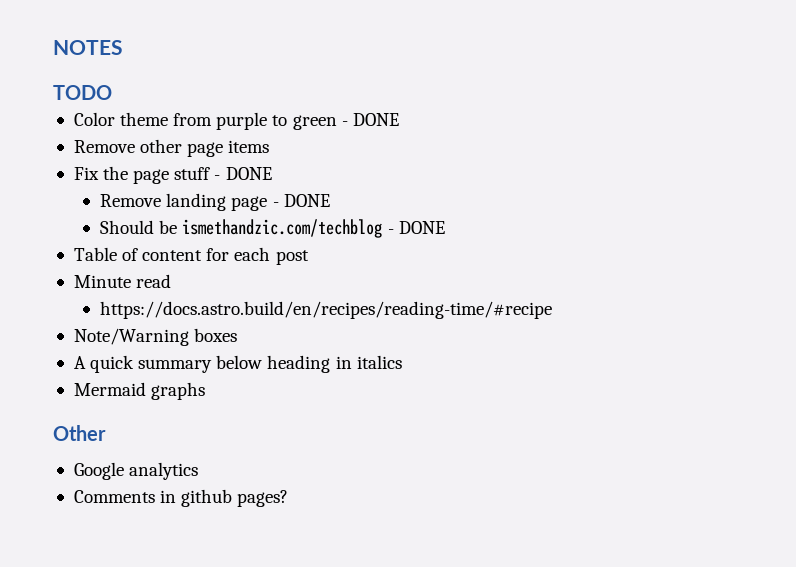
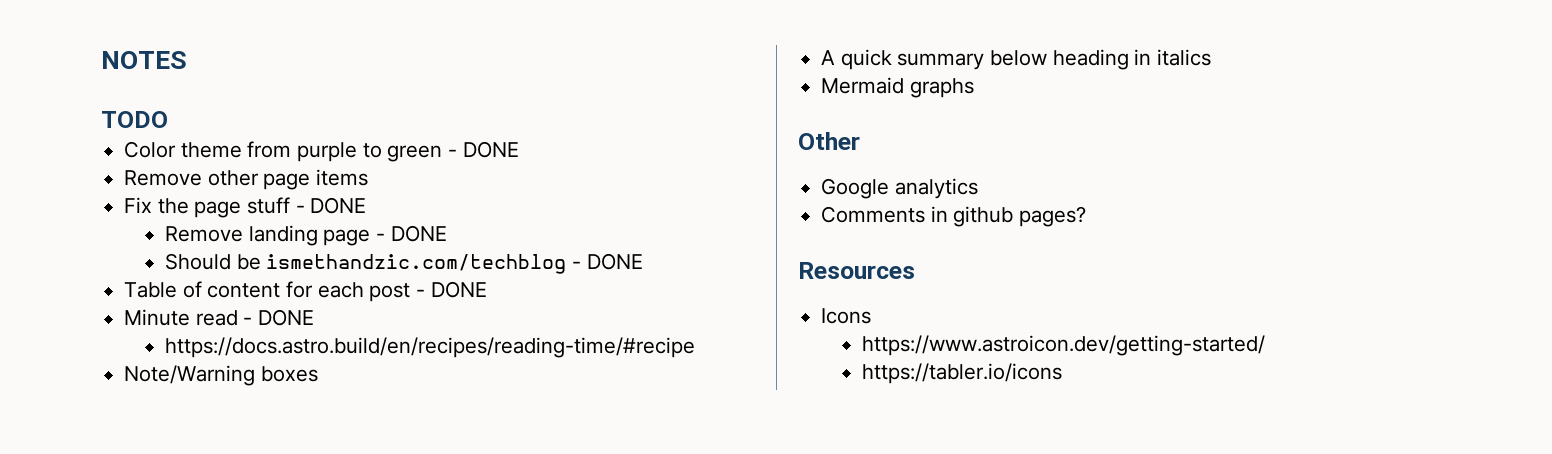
- Table of content for each post
+ Table of content for each post - DONE
- Minute read
+ Minute read - DONE
+ Resources
+ Icons
+ https://www.astroicon.dev/getting-started/
+ https://tabler.io/icons

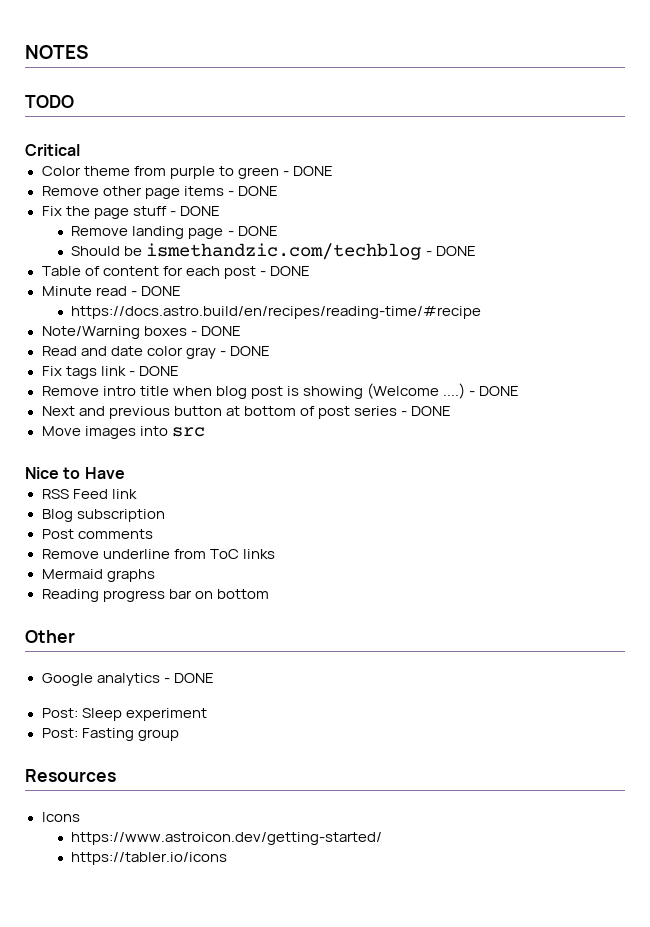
+ Critical
- Remove other page items
+ Remove other page items - DONE
- Note/Warning boxes
- A quick summary below heading in italics
+ Note/Warning boxes - DONE
+ Read and date color gray - DONE
+ Fix tags link - DONE
+ Remove intro title when blog post is showing (Welcome ....) - DONE
+ Next and previous button at bottom of post series - DONE
+ Move images into src
+ Nice to Have
+ RSS Feed link
+ Blog subscription
+ Post comments
+ Remove underline from ToC links
  Mermaid graphs
+ Reading progress bar on bottom
  Other
- Google analytics
- Comments in github pages?
+ Google analytics - DONE
+ Post: Sleep experiment
+ Post: Fasting group

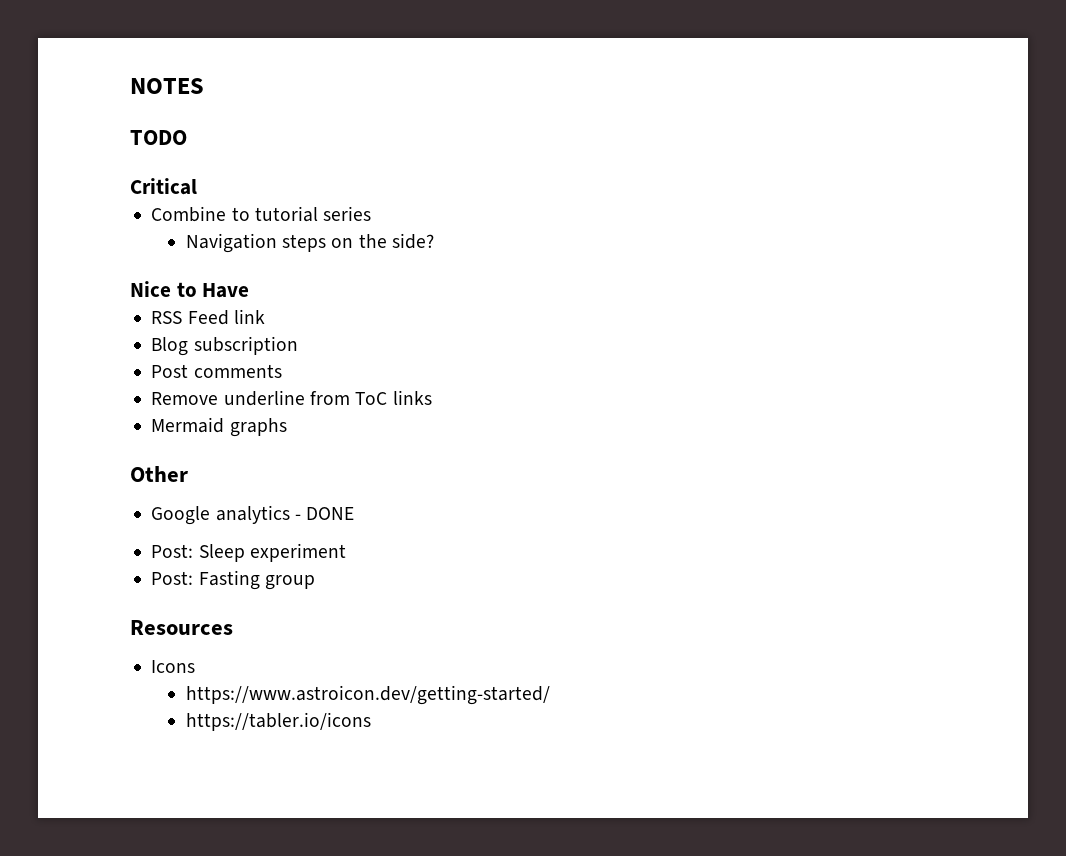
- Color theme from purple to green - DONE
- Remove other page items - DONE
- Fix the page stuff - DONE
- Remove landing page - DONE
- Should be ismethandzic.com/techblog - DONE
- Table of content for each post - DONE
- Minute read - DONE
- https://docs.astro.build/en/recipes/reading-time/#recipe
- Note/Warning boxes - DONE
- Read and date color gray - DONE
- Fix tags link - DONE
- Remove intro title when blog post is showing (Welcome ....) - DONE
- Next and previous button at bottom of post series - DONE
- Move images into src
+ Combine to tutorial series
+ Navigation steps on the side?
- Reading progress bar on bottom

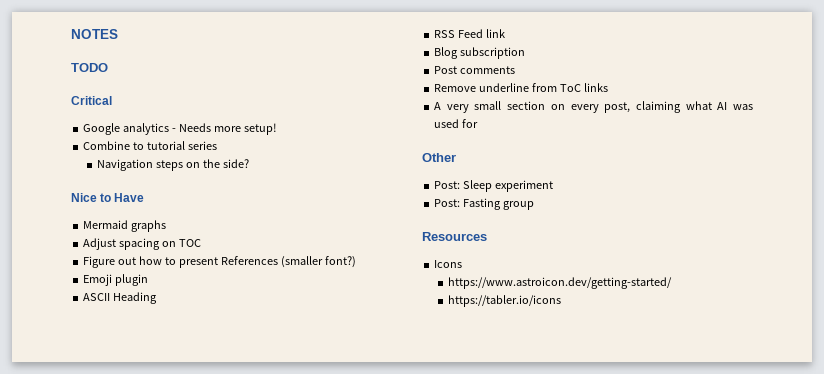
+ Google analytics - Needs more setup!
+ Mermaid graphs
+ Adjust spacing on TOC
+ Figure out how to present References (smaller font?)
+ Emoji plugin
+ ASCII Heading
- Mermaid graphs
+ A very small section on every post, claiming what AI was used for
  Other
- Google analytics - DONE

